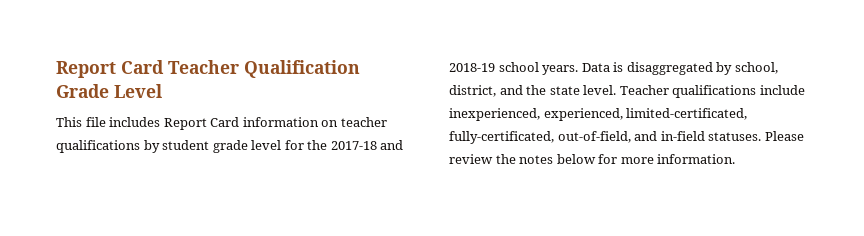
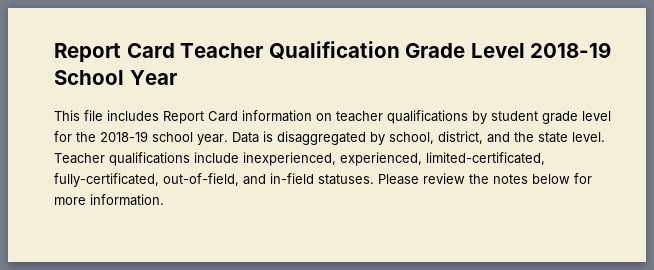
- Report Card Teacher Qualification Grade Level
+ Report Card Teacher Qualification Grade Level 2018-19 School Year
- This file includes Report Card information on teacher qualifications by student grade level for the 2017-18 and 2018-19 school years.
+ This file includes Report Card information on teacher qualifications by student grade level for the 2018-19 school year.

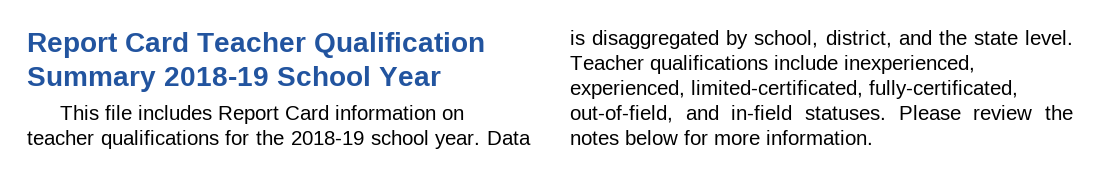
- Report Card Teacher Qualification Grade Level 2018-19 School Year
+ Report Card Teacher Qualification Summary 2018-19 School Year
- This file includes Report Card information on teacher qualifications by student grade level for the 2018-19 school year.
+ This file includes Report Card information on teacher qualifications for the 2018-19 school year.

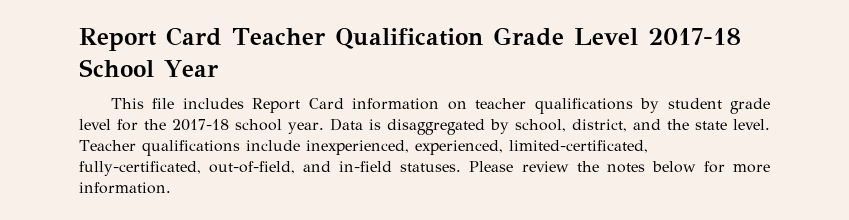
- Report Card Teacher Qualification Summary 2018-19 School Year
+ Report Card Teacher Qualification Grade Level 2017-18 School Year
- This file includes Report Card information on teacher qualifications for the 2018-19 school year.
+ This file includes Report Card information on teacher qualifications by student grade level for the 2017-18 school year.

